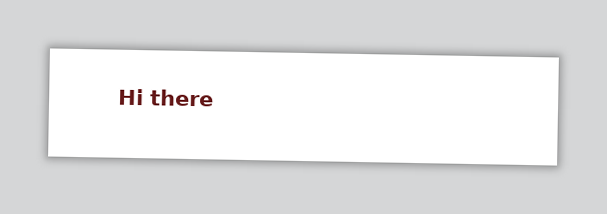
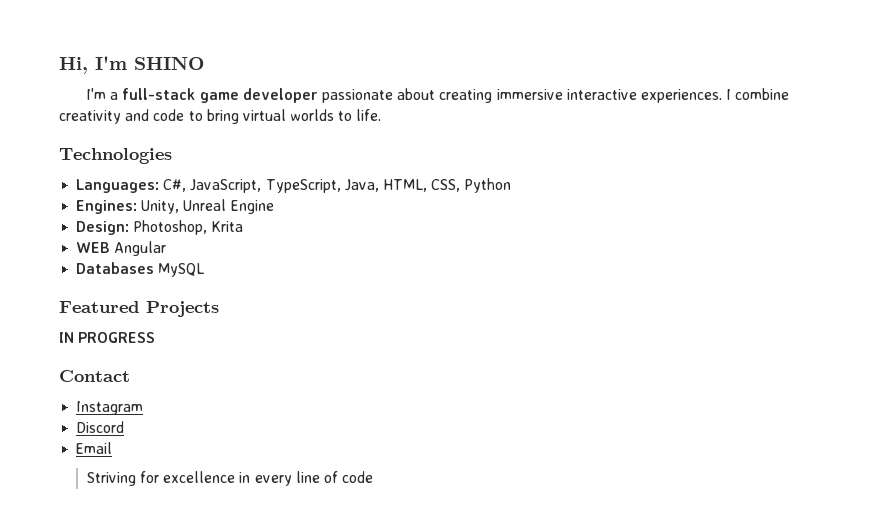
- Hi there
+ Hi, I'm SHINO
+ I'm a full-stack game developer passionate about creating immersive interactive experiences. I combine creativity and code to bring virtual worlds to life.
+ Technologies
+ Languages: C#, JavaScript, TypeScript, Java, HTML, CSS, Python
+ Engines: Unity, Unreal Engine
+ Design: Photoshop, Krita
+ WEB Angular
+ Databases MySQL
+ Featured Projects
+ IN PROGRESS
+ Contact
+ Instagram
+ Discord
+ Email
+ Striving for excellence in every line of code

